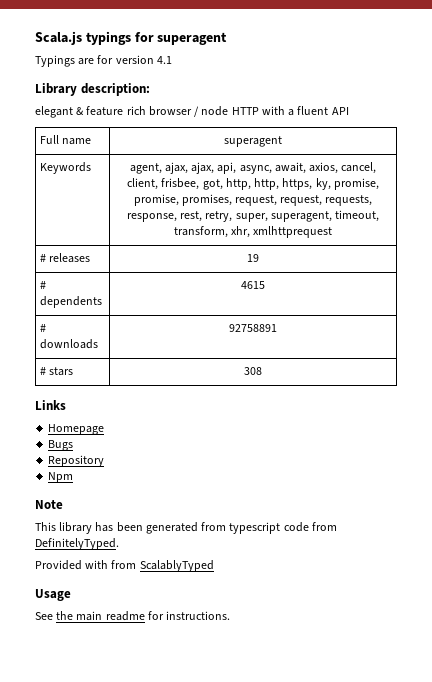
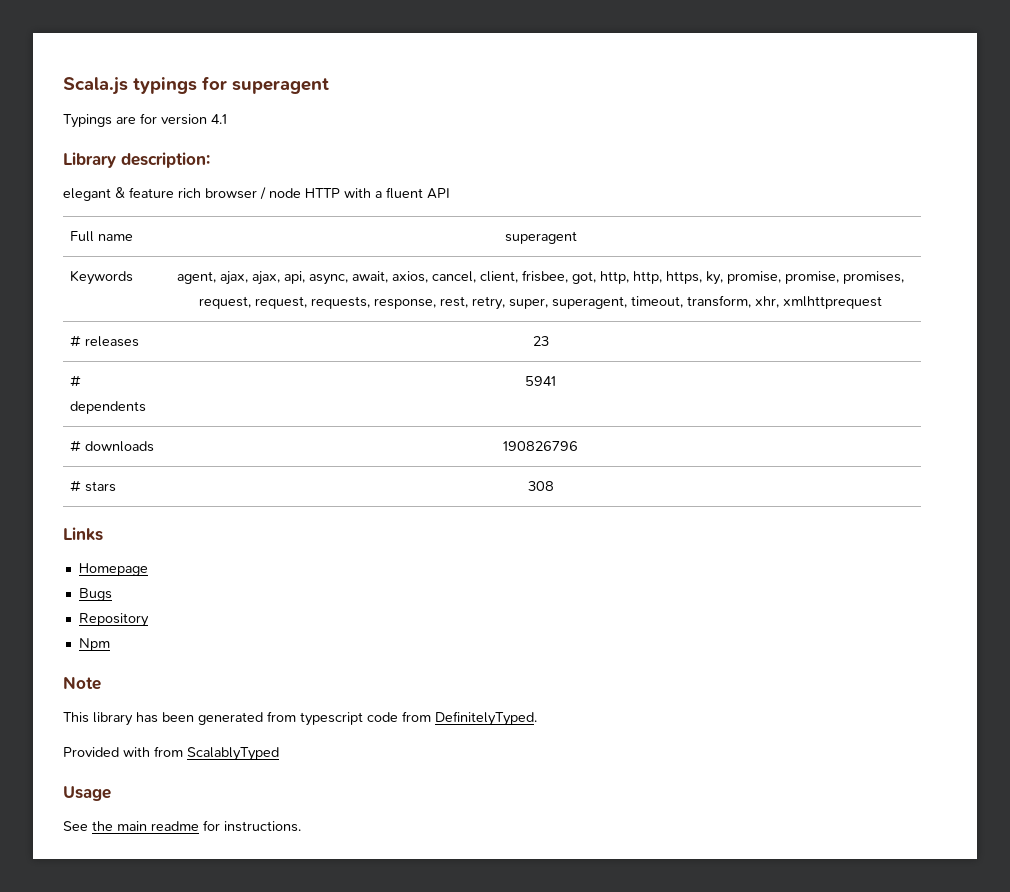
- # releases | 19
+ # releases | 23
- # dependents | 4615
+ # dependents | 5941
- # downloads | 92758891
+ # downloads | 190826796

